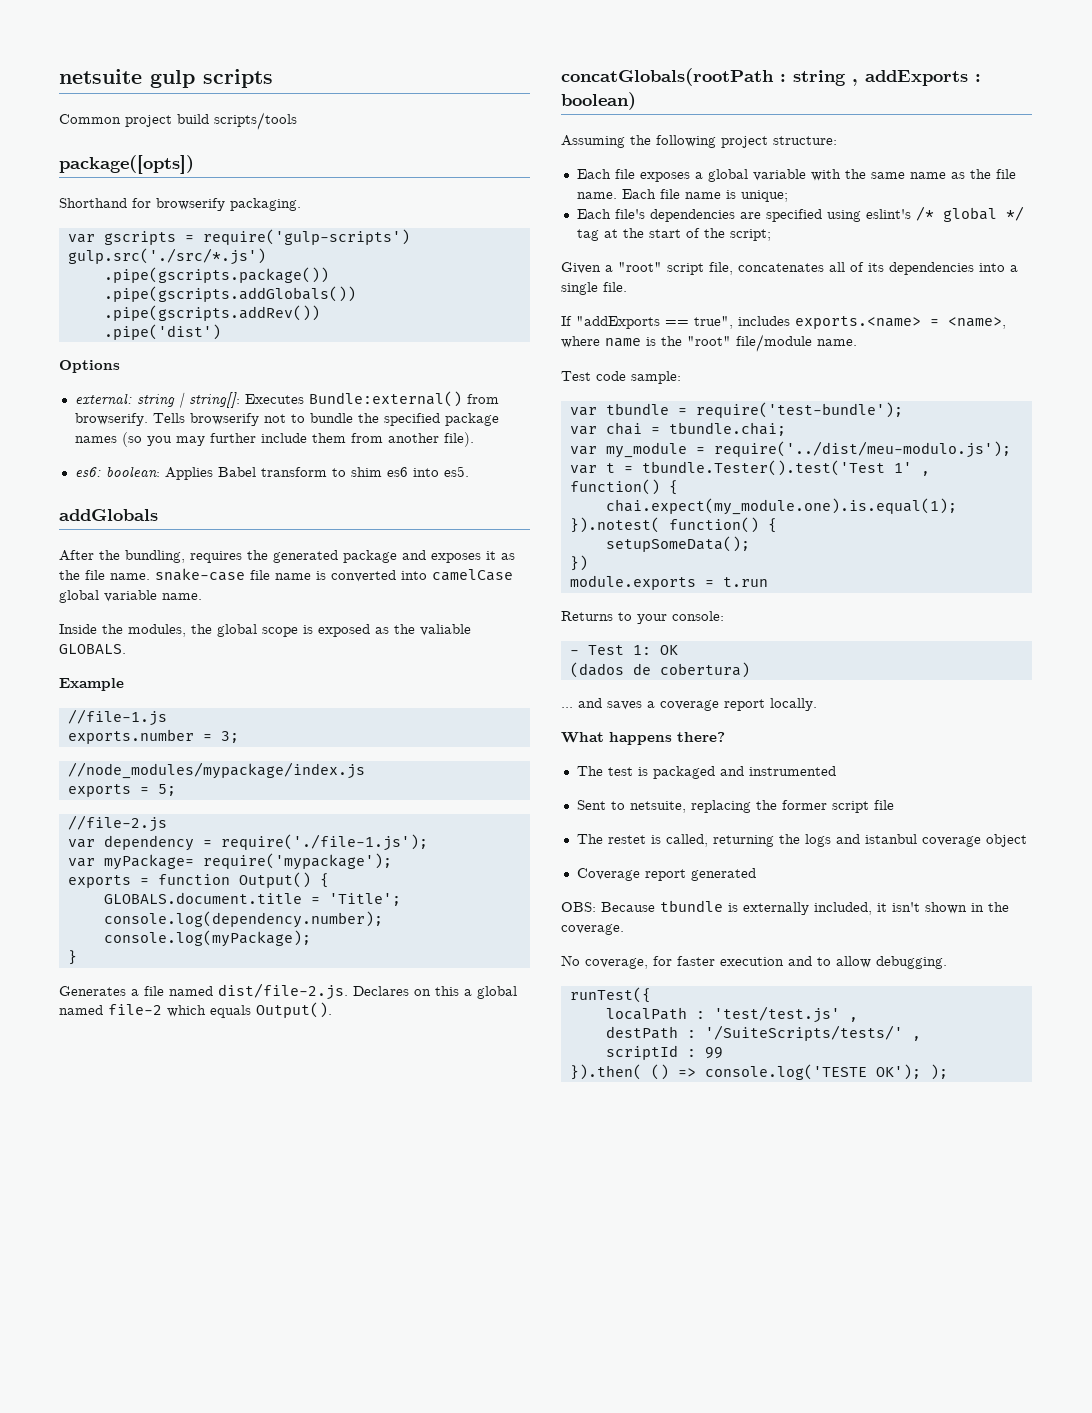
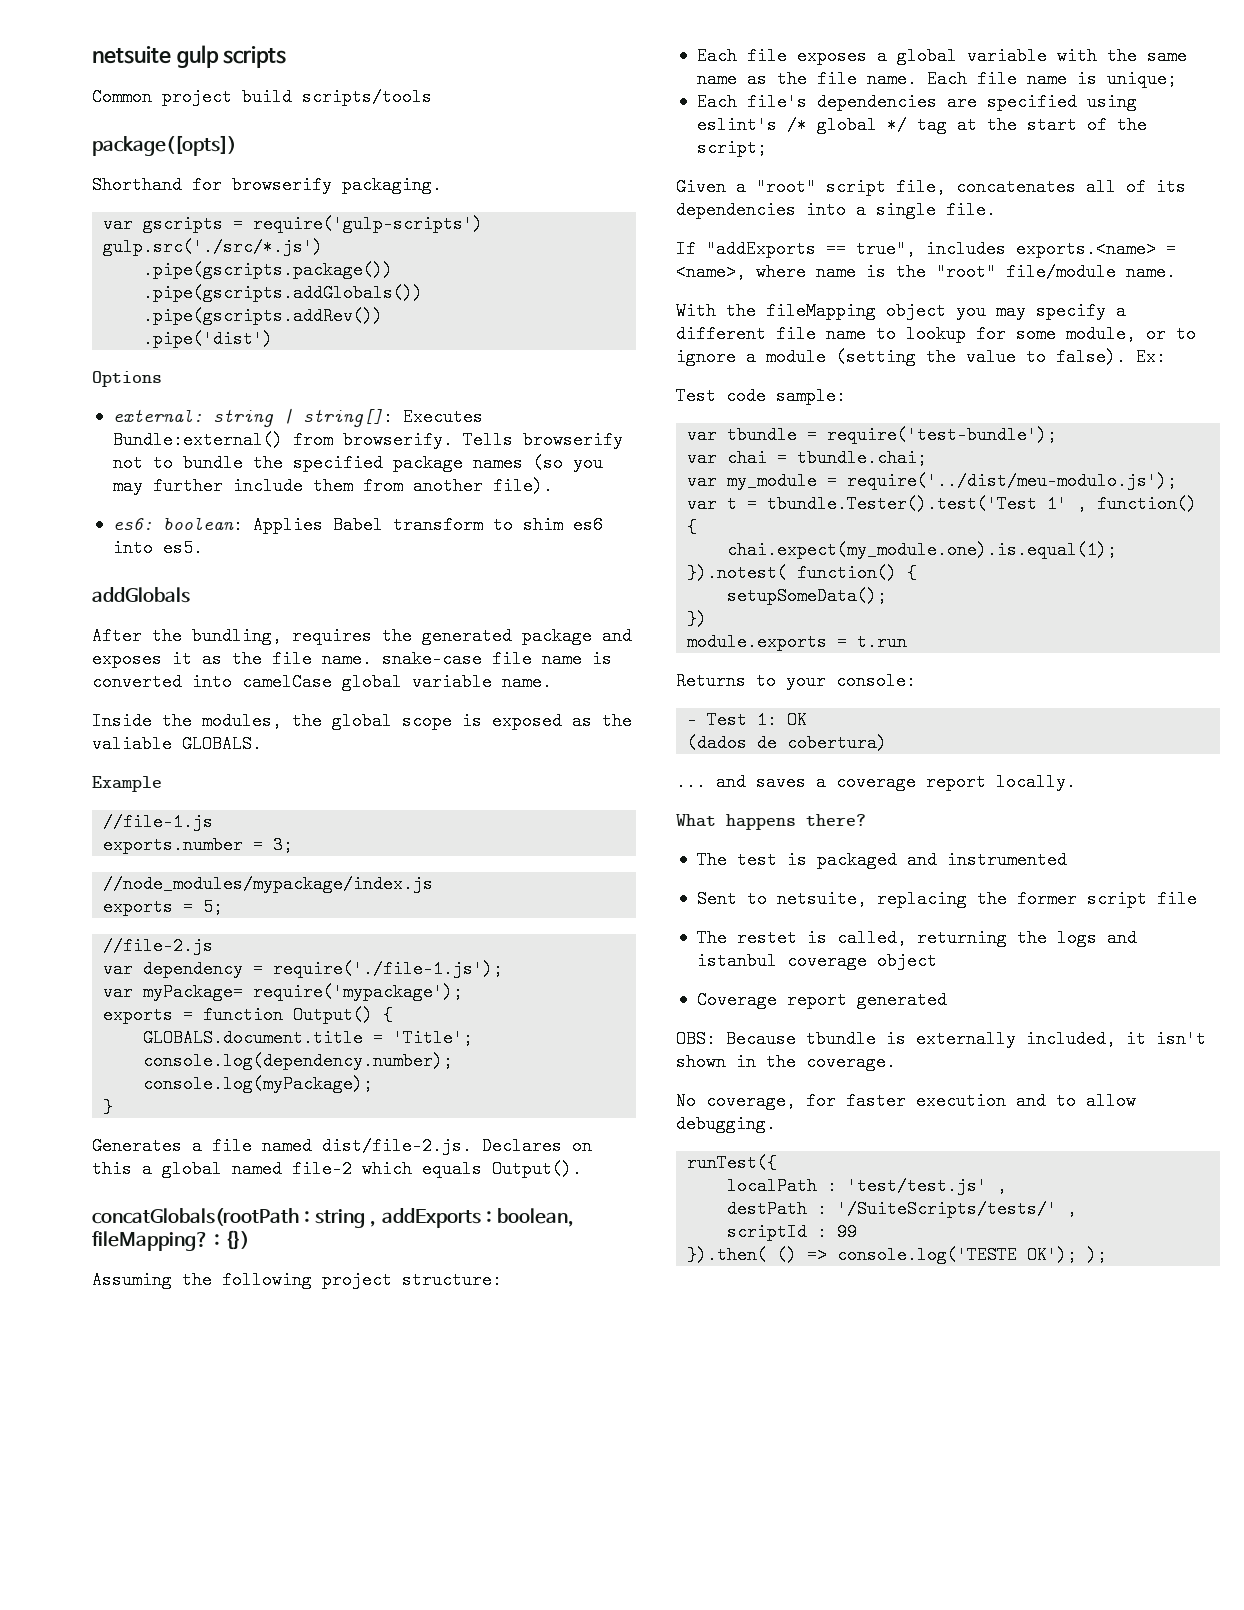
- concatGlobals(rootPath : string , addExports : boolean)
+ concatGlobals(rootPath : string , addExports : boolean, fileMapping? : {})
+ With the fileMapping object you may specify a different file name to lookup for some module, or to ignore a module (setting the value to false). Ex:

